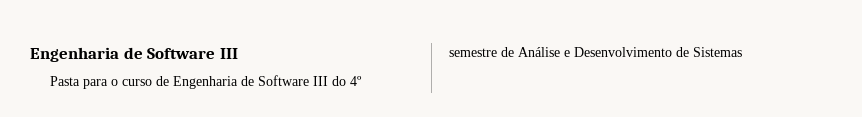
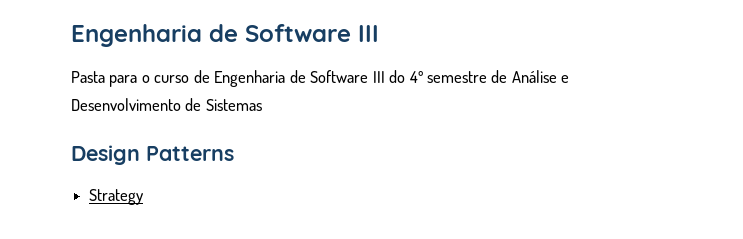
+ Design Patterns
+ Strategy

